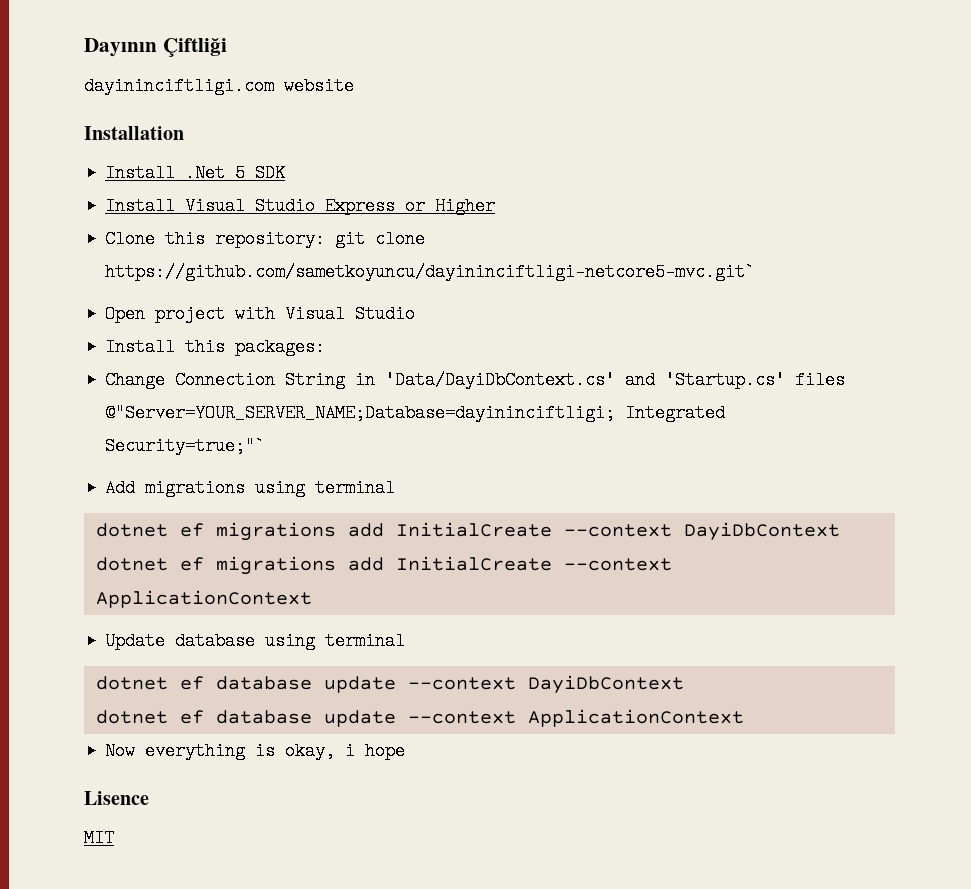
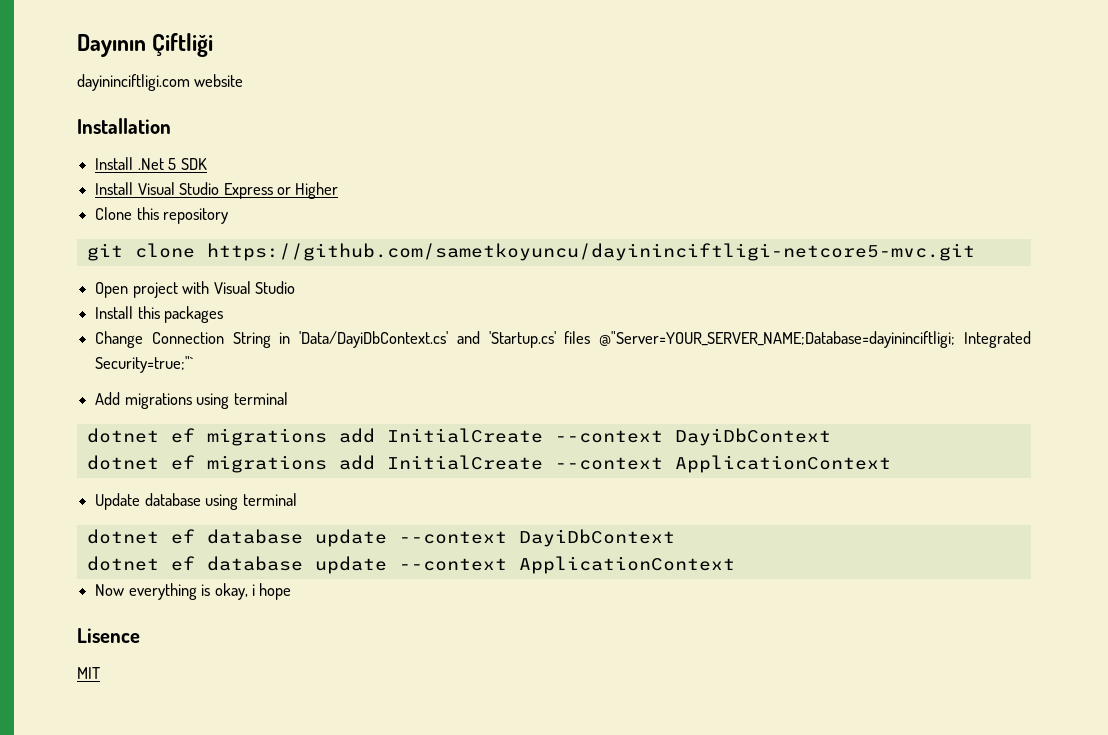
- Clone this repository: git clone https://github.com/sametkoyuncu/dayininciftligi-netcore5-mvc.git`
+ Clone this repository
+ git clone https://github.com/sametkoyuncu/dayininciftligi-netcore5-mvc.git
- Install this packages:
+ Install this packages

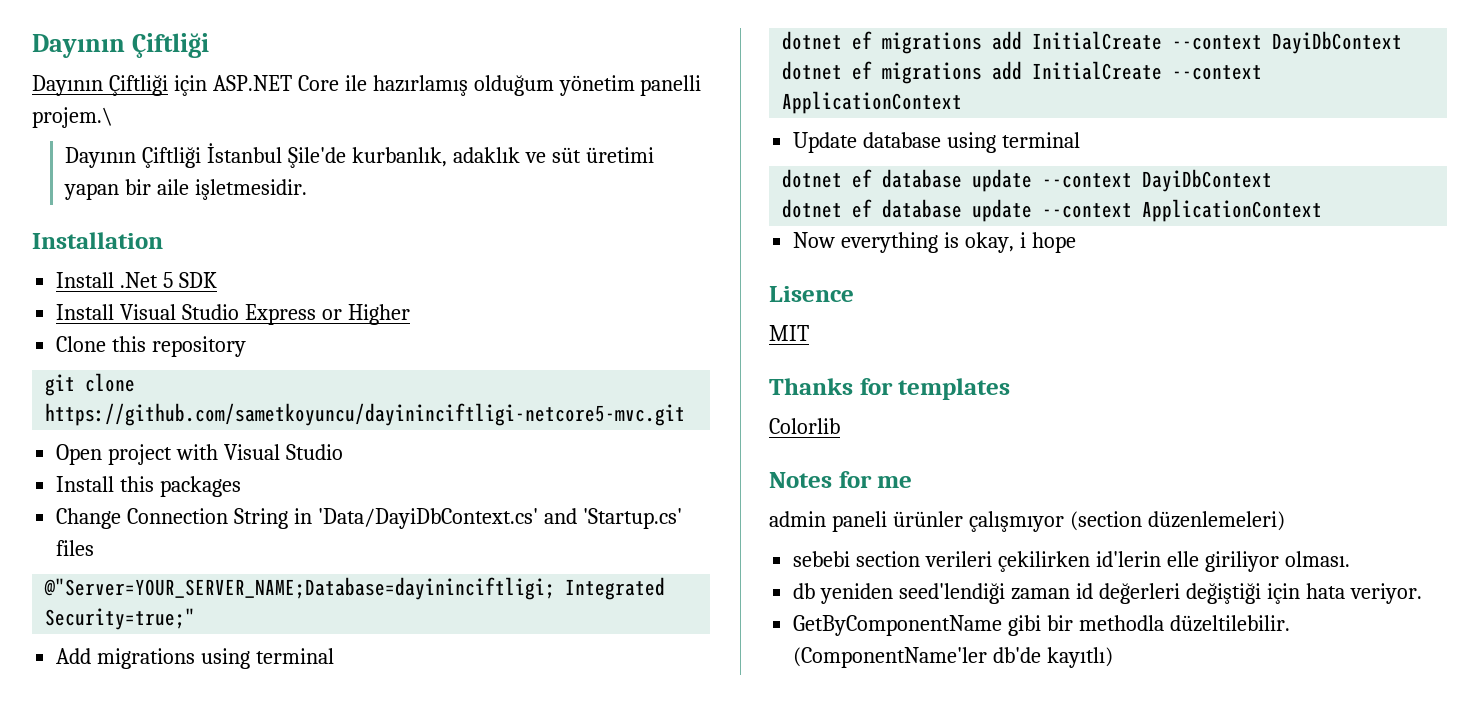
- dayininciftligi.com website
+ Dayının Çiftliği için ASP.NET Core ile hazırlamış olduğum yönetim panelli projem.\
+ Dayının Çiftliği İstanbul Şile'de kurbanlık, adaklık ve süt üretimi yapan bir aile işletmesidir.
- Change Connection String in 'Data/DayiDbContext.cs' and 'Startup.cs' files @"Server=YOUR_SERVER_NAME;Database=dayininciftligi; Integrated Security=true;"`
+ Change Connection String in 'Data/DayiDbContext.cs' and 'Startup.cs' files
+ @"Server=YOUR_SERVER_NAME;Database=dayininciftligi; Integrated Security=true;"
+ Thanks for templates
+ Colorlib
+ Notes for me
+ admin paneli ürünler çalışmıyor (section düzenlemeleri)
+ sebebi section verileri çekilirken id'lerin elle giriliyor olması.
+ db yeniden seed'lendiği zaman id değerleri değiştiği için hata veriyor.
+ GetByComponentName gibi bir methodla düzeltilebilir. (ComponentName'ler db'de kayıtlı)

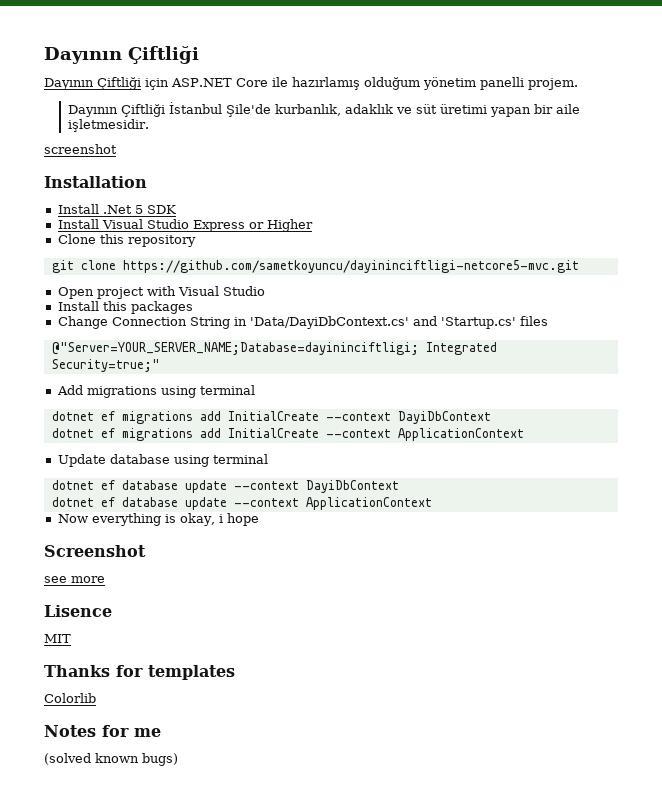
- Dayının Çiftliği için ASP.NET Core ile hazırlamış olduğum yönetim panelli projem.\
+ Dayının Çiftliği için ASP.NET Core ile hazırlamış olduğum yönetim panelli projem.
+ screenshot
+ Screenshot
+ see more
- admin paneli ürünler çalışmıyor (section düzenlemeleri)
- sebebi section verileri çekilirken id'lerin elle giriliyor olması.
- db yeniden seed'lendiği zaman id değerleri değiştiği için hata veriyor.
- GetByComponentName gibi bir methodla düzeltilebilir. (ComponentName'ler db'de kayıtlı)
+ (solved known bugs)

